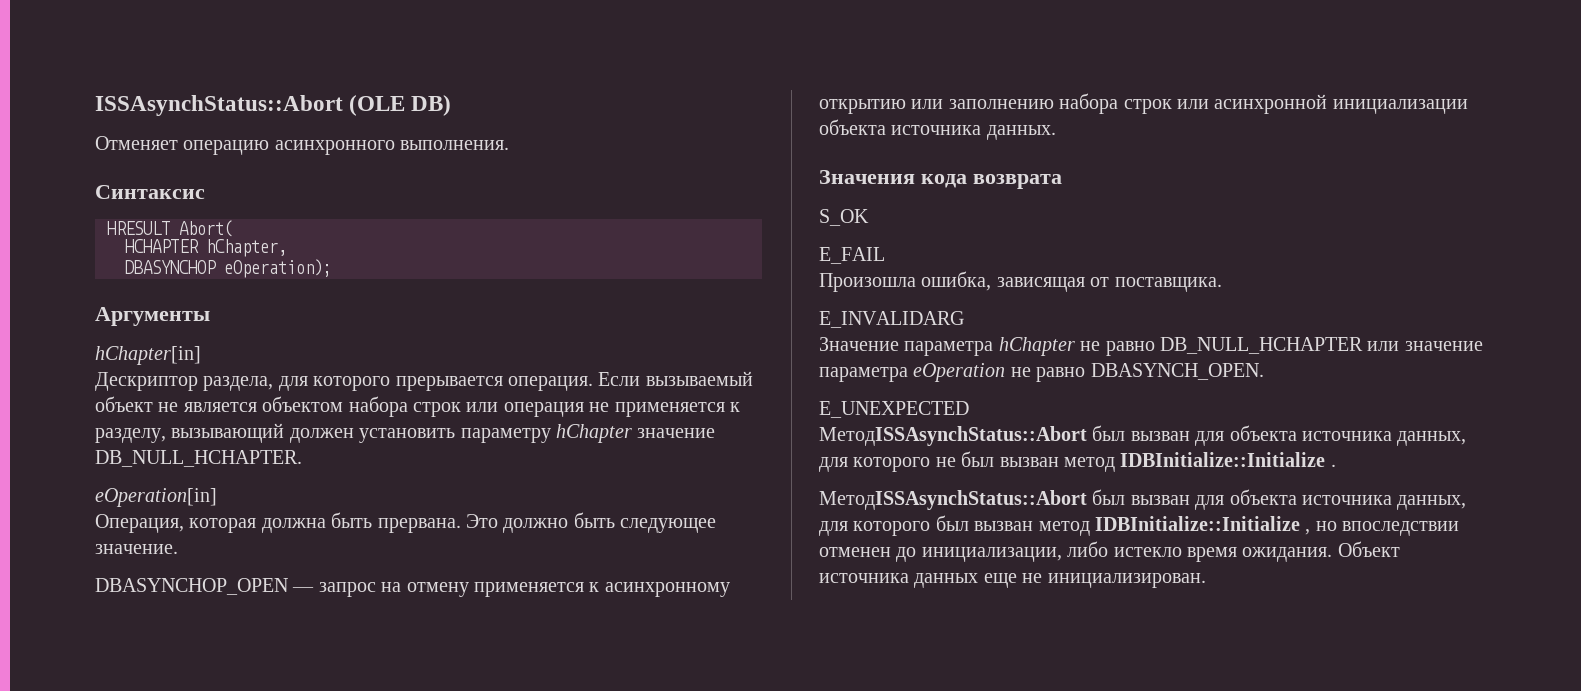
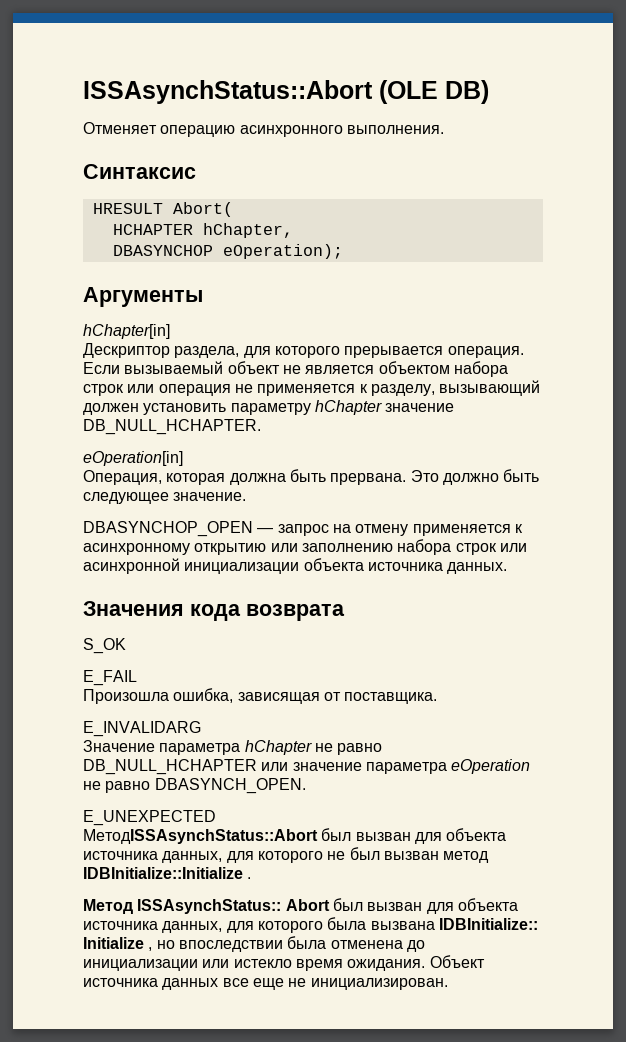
- МетодISSAsynchStatus::Abort был вызван для объекта источника данных, для которого был вызван метод IDBInitialize::Initialize , но впоследствии отменен до инициализации, либо истекло время ожидания.
+ Метод ISSAsynchStatus:: Abort был вызван для объекта источника данных, для которого была вызвана IDBInitialize:: Initialize , но впоследствии была отменена до инициализации или истекло время ожидания.
- Объект источника данных еще не инициализирован.
+ Объект источника данных все еще не инициализирован.

